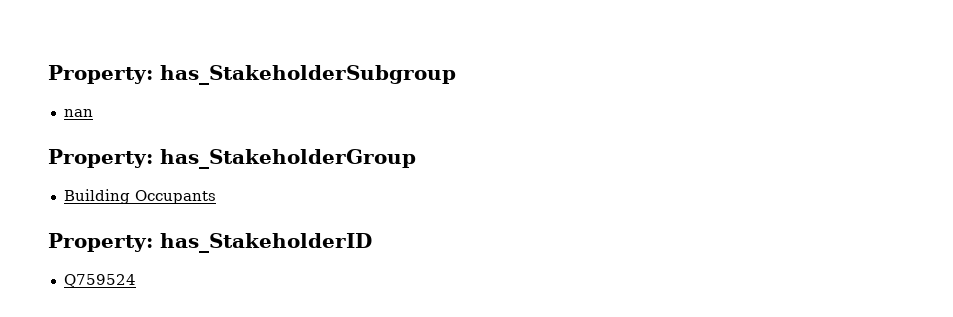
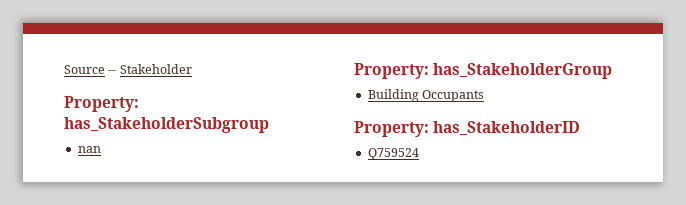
+ Source -- Stakeholder

